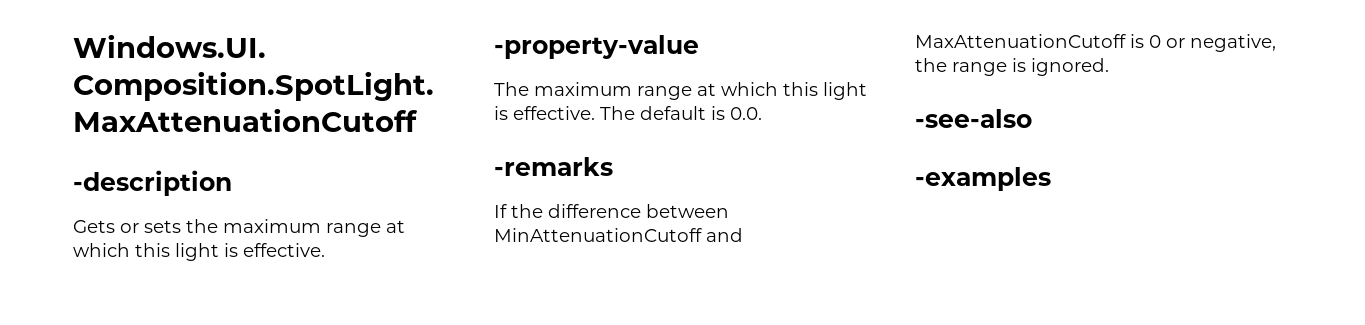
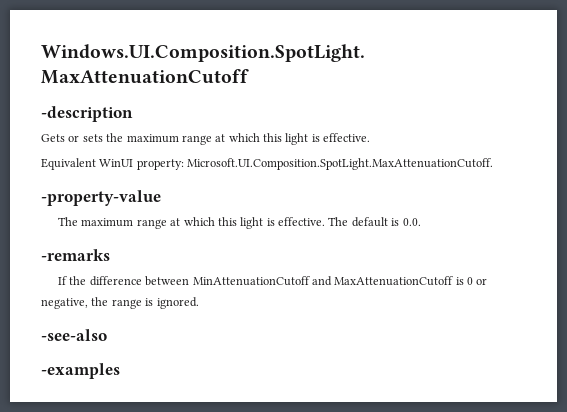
+ Equivalent WinUI property: Microsoft.UI.Composition.SpotLight.MaxAttenuationCutoff.

